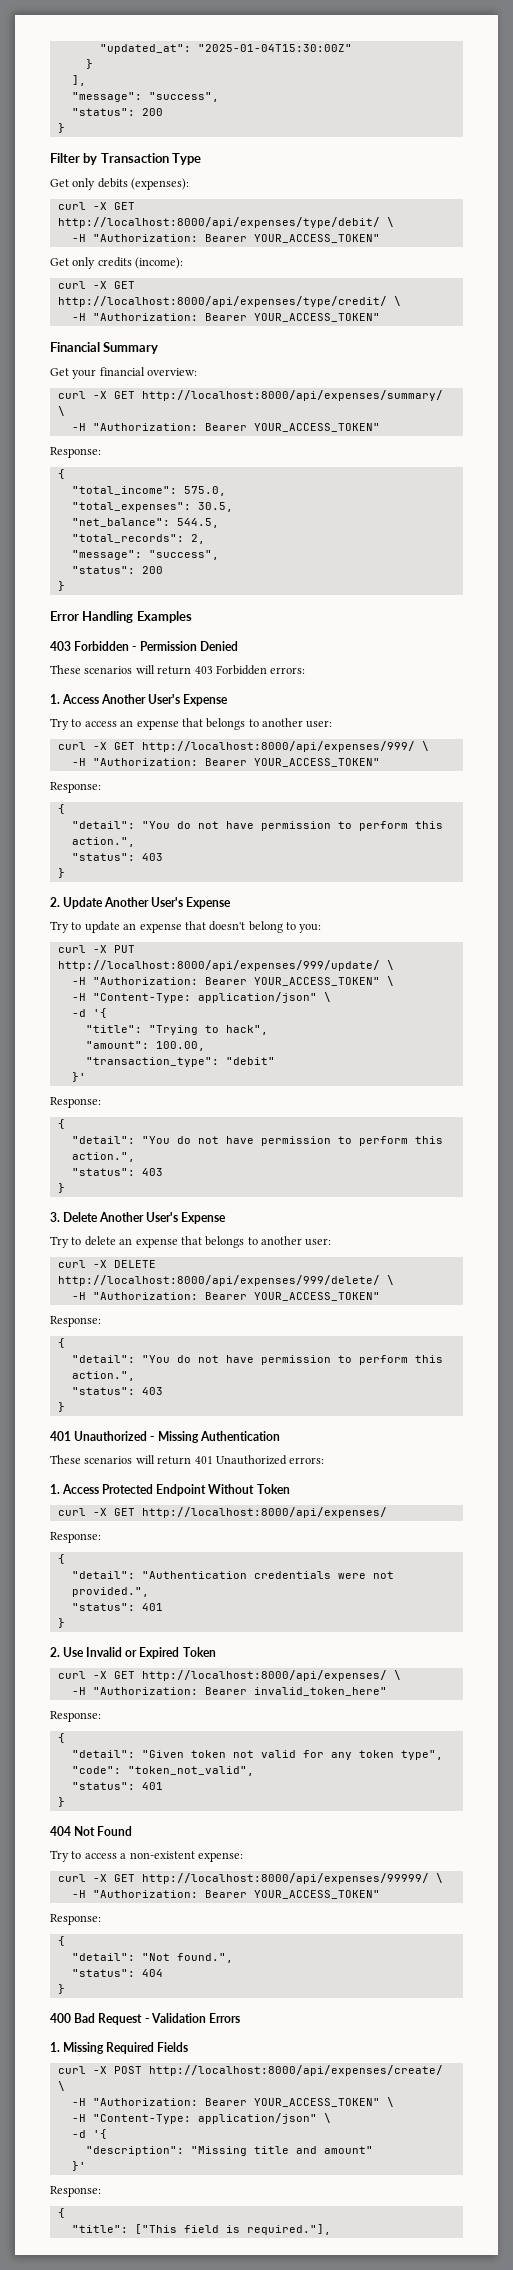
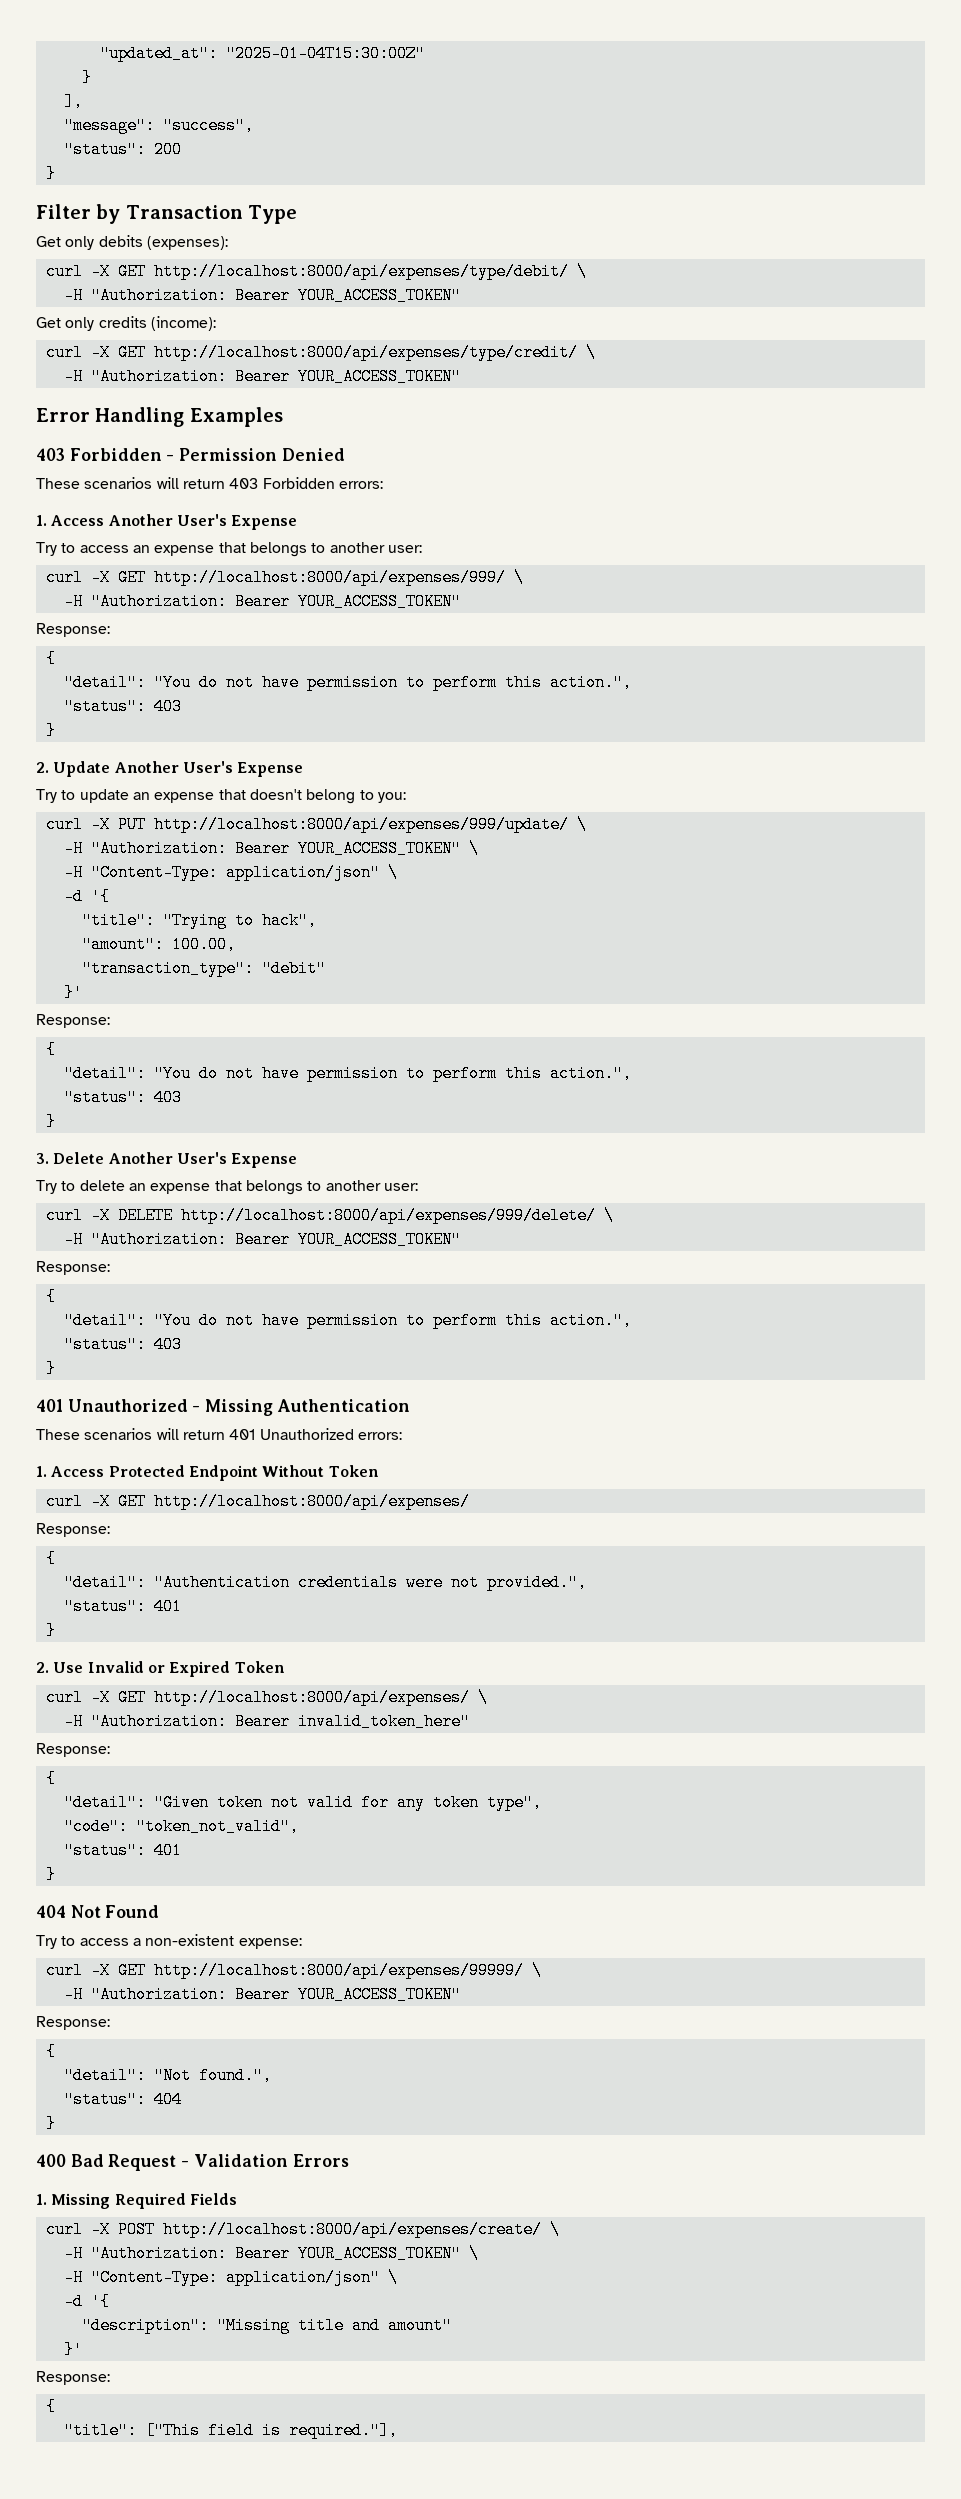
- Financial Summary
- Get your financial overview:
- curl -X GET http://localhost:8000/api/expenses/summary/ \
- -H "Authorization: Bearer YOUR_ACCESS_TOKEN"
- Response:
- {
- "total_income": 575.0,
- "total_expenses": 30.5,
- "net_balance": 544.5,
- "total_records": 2,
- "message": "success",
- "status": 200
- }

